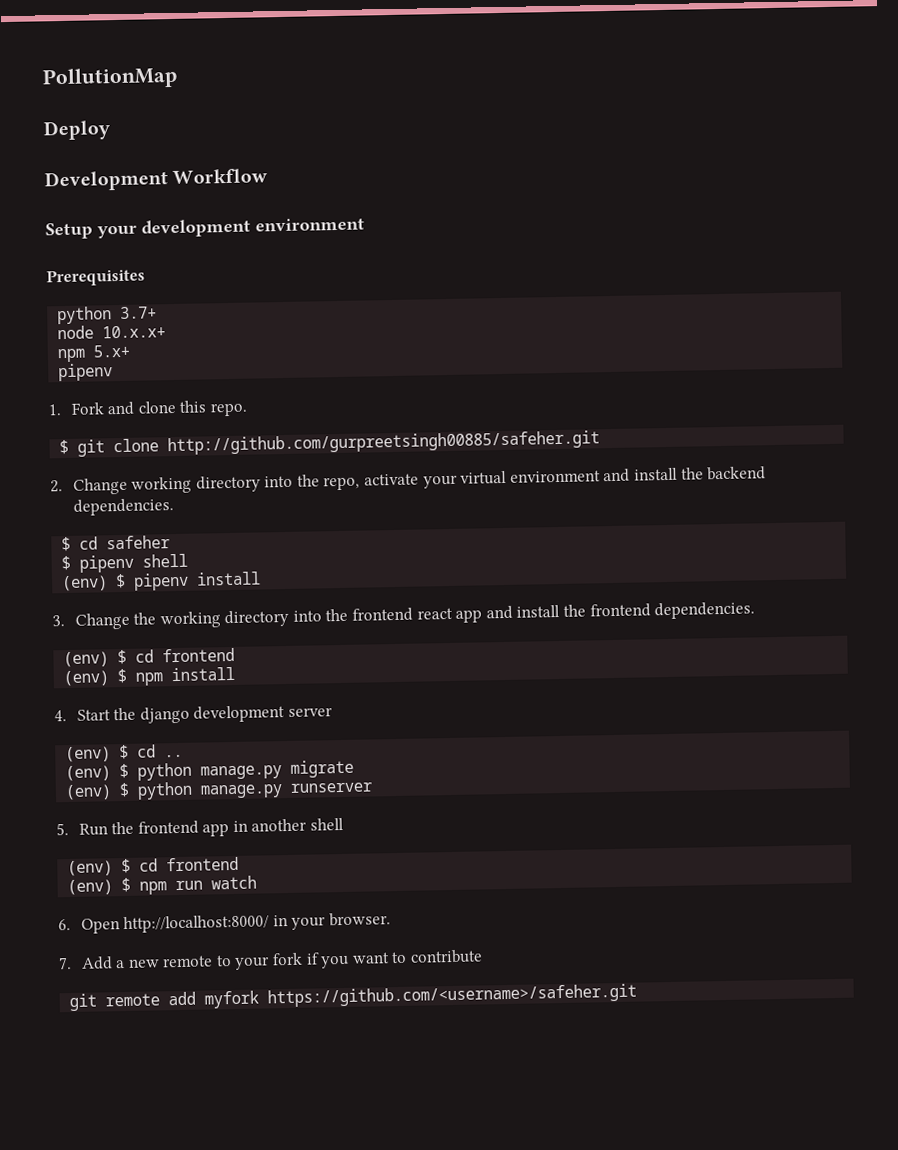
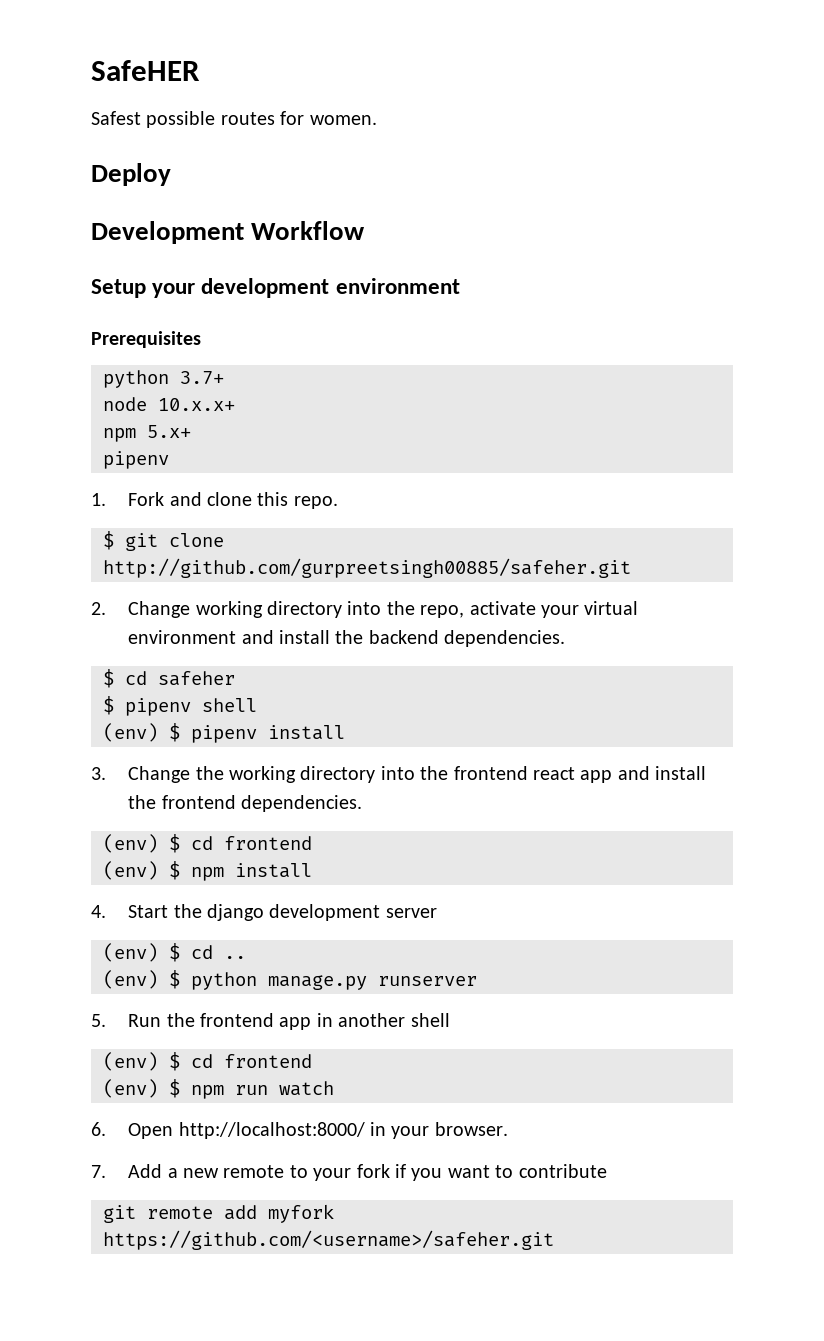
- PollutionMap
+ SafeHER
+ Safest possible routes for women.
- (env) $ python manage.py migrate

